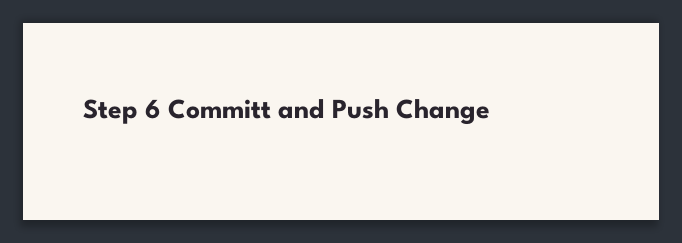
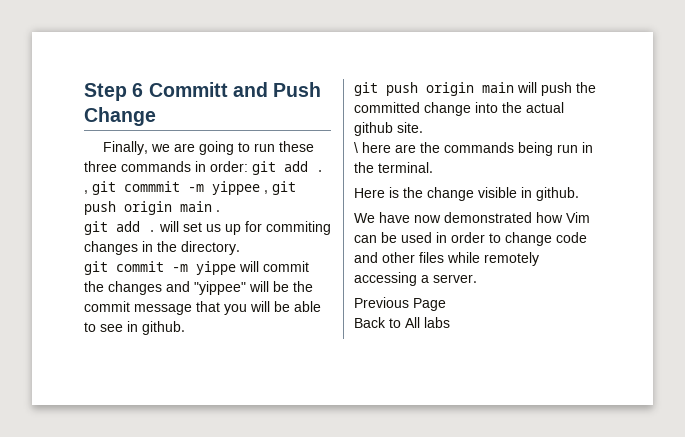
+ Finally, we are going to run these three commands in order: git add . , git commmit -m yippee , git push origin main .
+ git add . will set us up for commiting changes in the directory.
+ git commit -m yippe will commit the changes and "yippee" will be the commit message that you will be able to see in github.
+ git push origin main will push the committed change into the actual github site.
+ \ here are the commands being run in the terminal.
+ Here is the change visible in github.
+ We have now demonstrated how Vim can be used in order to change code and other files while remotely accessing a server.
+ Previous Page
+ Back to All labs

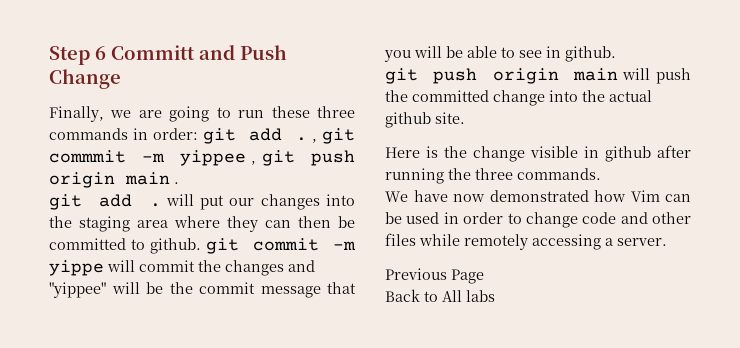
- git add . will set us up for commiting changes in the directory.
- git commit -m yippe will commit the changes and "yippee" will be the commit message that you will be able to see in github.
+ git add . will put our changes into the staging area where they can then be committed to github. git commit -m yippe will commit the changes and "yippee" will be the commit message that you will be able to see in github.
- \ here are the commands being run in the terminal.
- Here is the change visible in github.
+ Here is the change visible in github after running the three commands.

